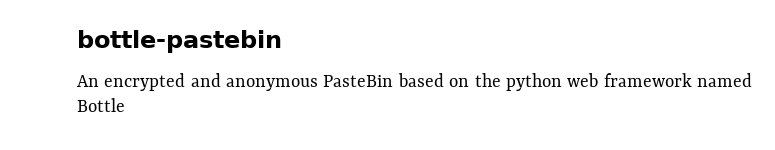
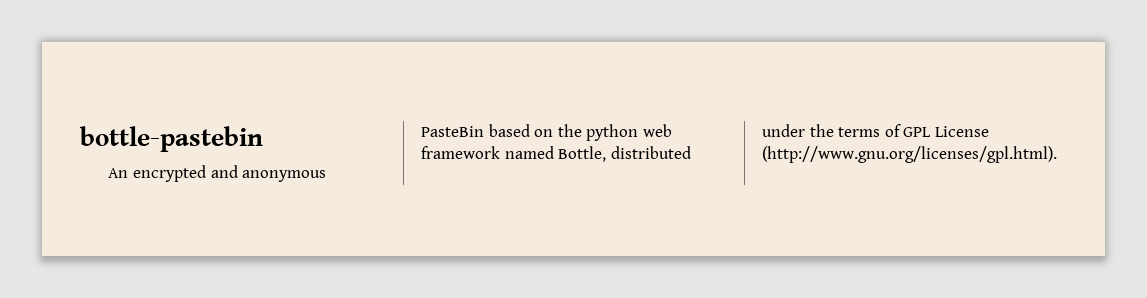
- An encrypted and anonymous PasteBin based on the python web framework named Bottle
+ An encrypted and anonymous PasteBin based on the python web framework named Bottle, distributed under the terms of GPL License (http://www.gnu.org/licenses/gpl.html).

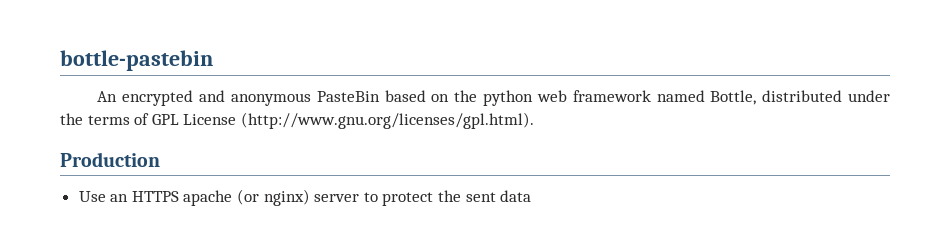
+ Production
+ Use an HTTPS apache (or nginx) server to protect the sent data

